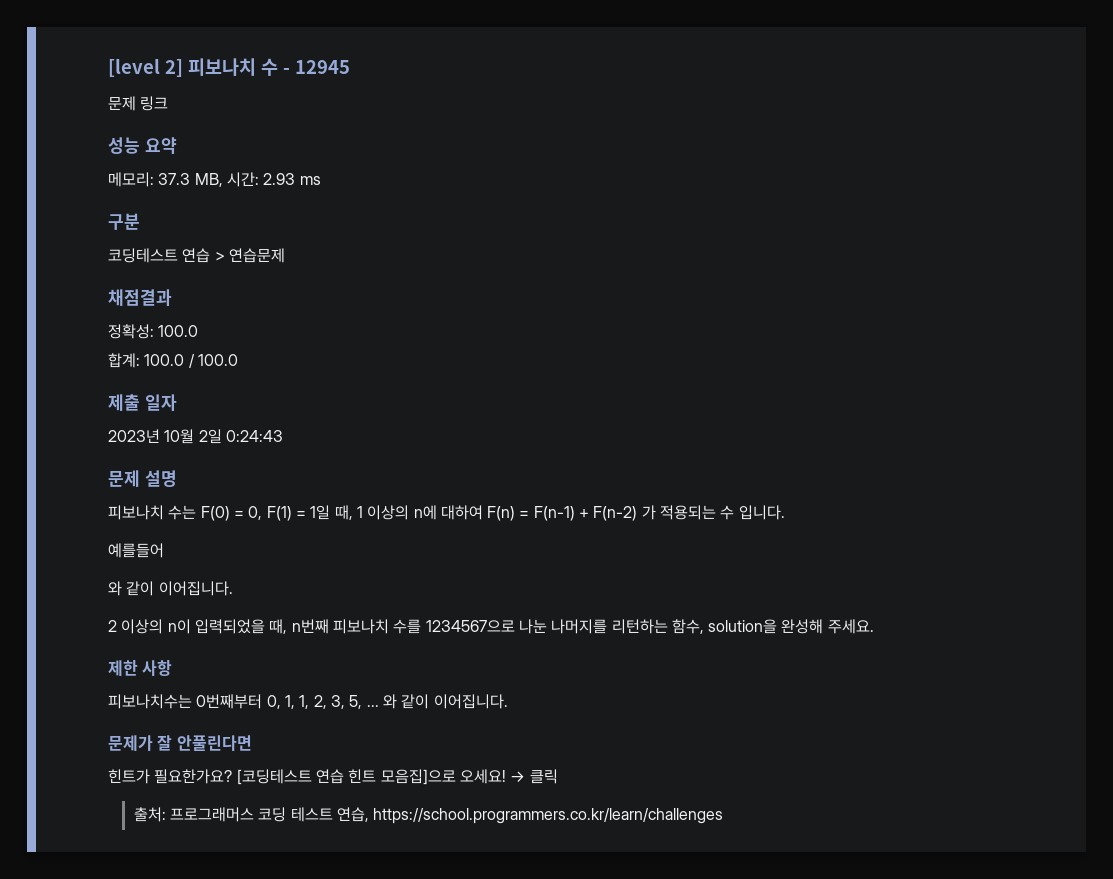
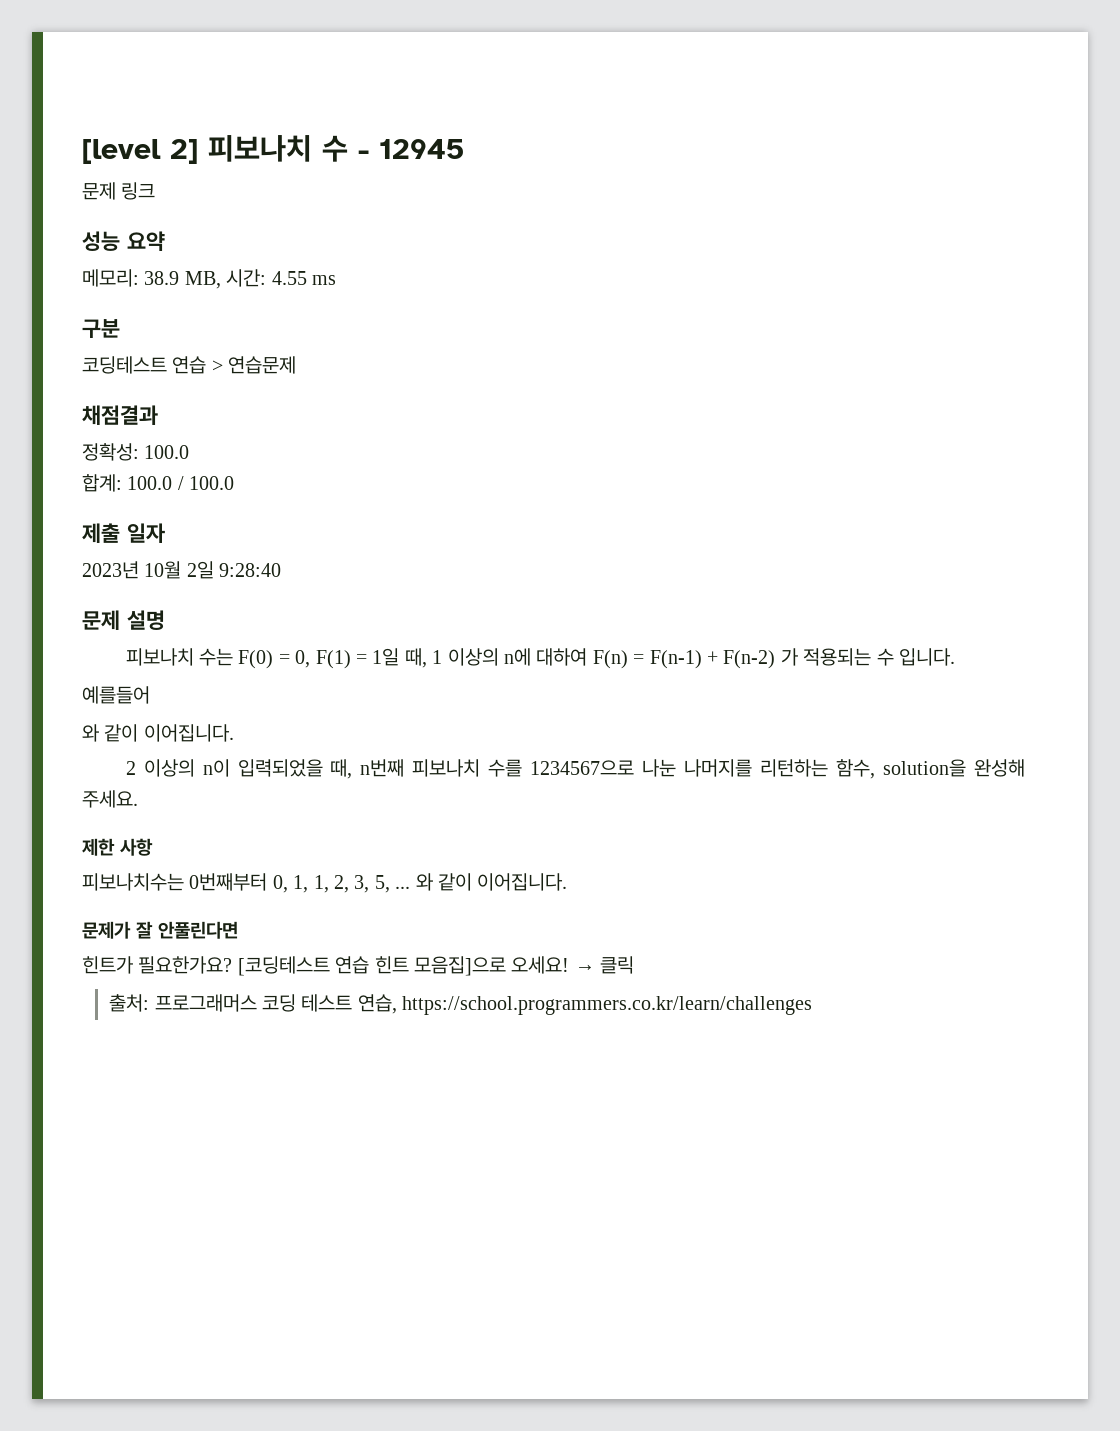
- 메모리: 37.3 MB, 시간: 2.93 ms
+ 메모리: 38.9 MB, 시간: 4.55 ms
- 2023년 10월 2일 0:24:43
+ 2023년 10월 2일 9:28:40

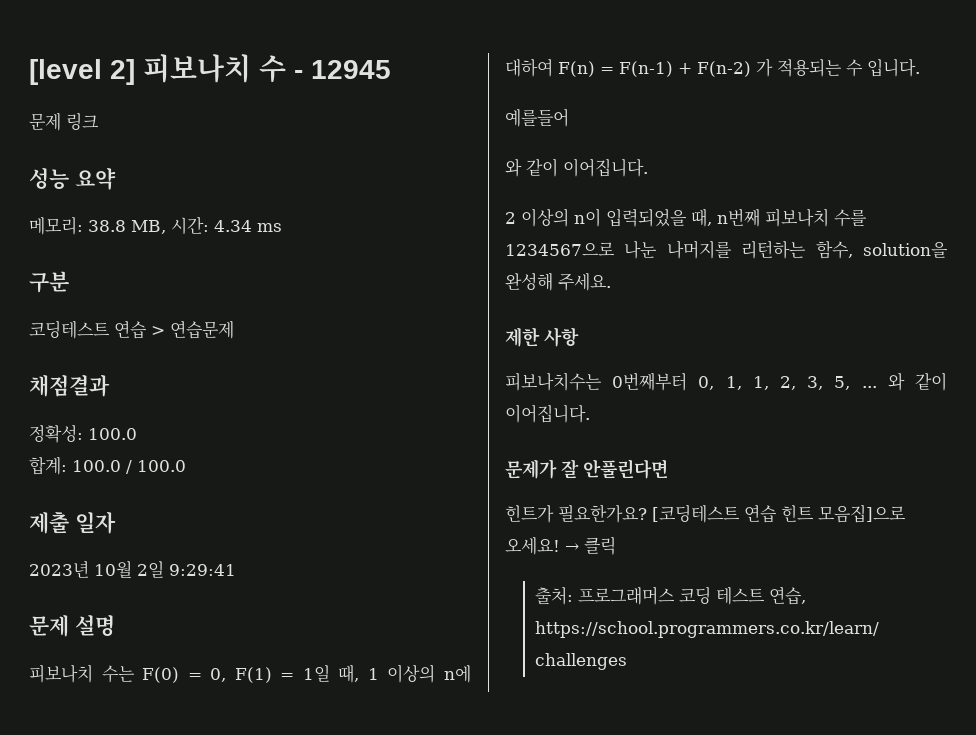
- 메모리: 38.9 MB, 시간: 4.55 ms
+ 메모리: 38.8 MB, 시간: 4.34 ms
- 2023년 10월 2일 9:28:40
+ 2023년 10월 2일 9:29:41

